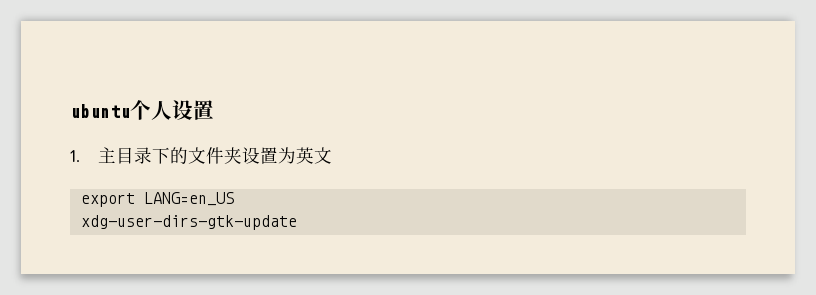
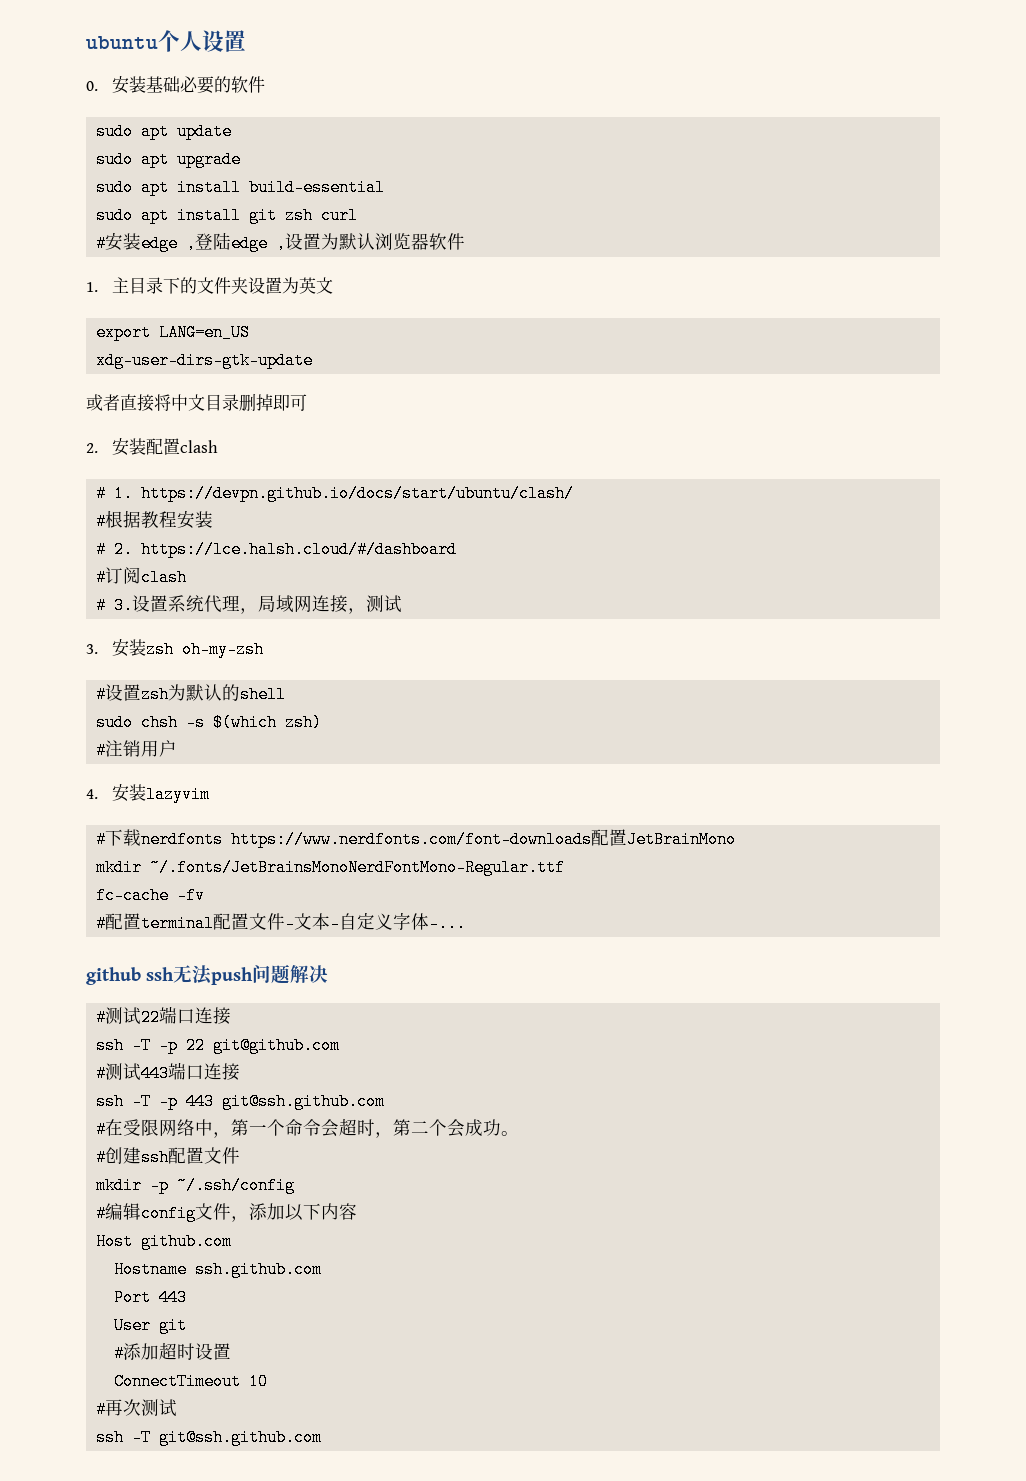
+ 0.安装基础必要的软件
+ sudo apt update
+ sudo apt upgrade
+ sudo apt install build-essential
+ sudo apt install git zsh curl
+ #安装edge ,登陆edge ,设置为默认浏览器软件
+ 或者直接将中文目录删掉即可
+ 2.安装配置clash
+ # 1. https://devpn.github.io/docs/start/ubuntu/clash/
+ #根据教程安装
+ # 2. https://lce.halsh.cloud/#/dashboard
+ #订阅clash
+ # 3.设置系统代理，局域网连接，测试
+ 3.安装zsh oh-my-zsh
+ #设置zsh为默认的shell
+ sudo chsh -s $(which zsh)
+ #注销用户
+ 4.安装lazyvim
+ #下载nerdfonts https://www.nerdfonts.com/font-downloads配置JetBrainMono
+ mkdir ~/.fonts/JetBrainsMonoNerdFontMono-Regular.ttf
+ fc-cache -fv
+ #配置terminal配置文件-文本-自定义字体-...
+ github ssh无法push问题解决
+ #测试22端口连接
+ ssh -T -p 22 git@github.com
+ #测试443端口连接
+ ssh -T -p 443 git@ssh.github.com
+ #在受限网络中，第一个命令会超时，第二个会成功。
+ #创建ssh配置文件
+ mkdir -p ~/.ssh/config
+ #编辑config文件，添加以下内容
+ Host github.com
+ Hostname ssh.github.com
+ Port 443
+ User git
+ #添加超时设置
+ ConnectTimeout 10
+ #再次测试
+ ssh -T git@ssh.github.com

